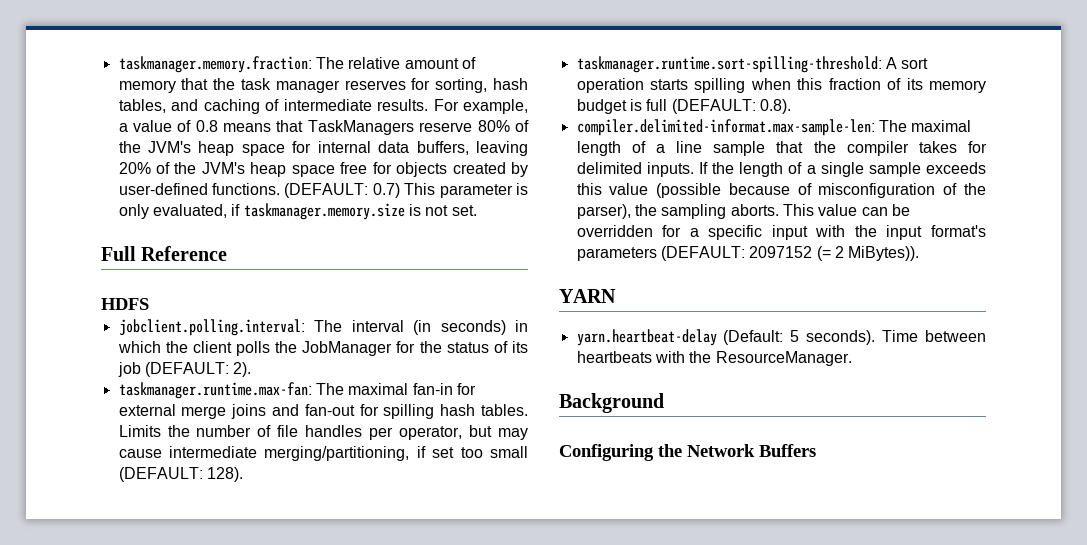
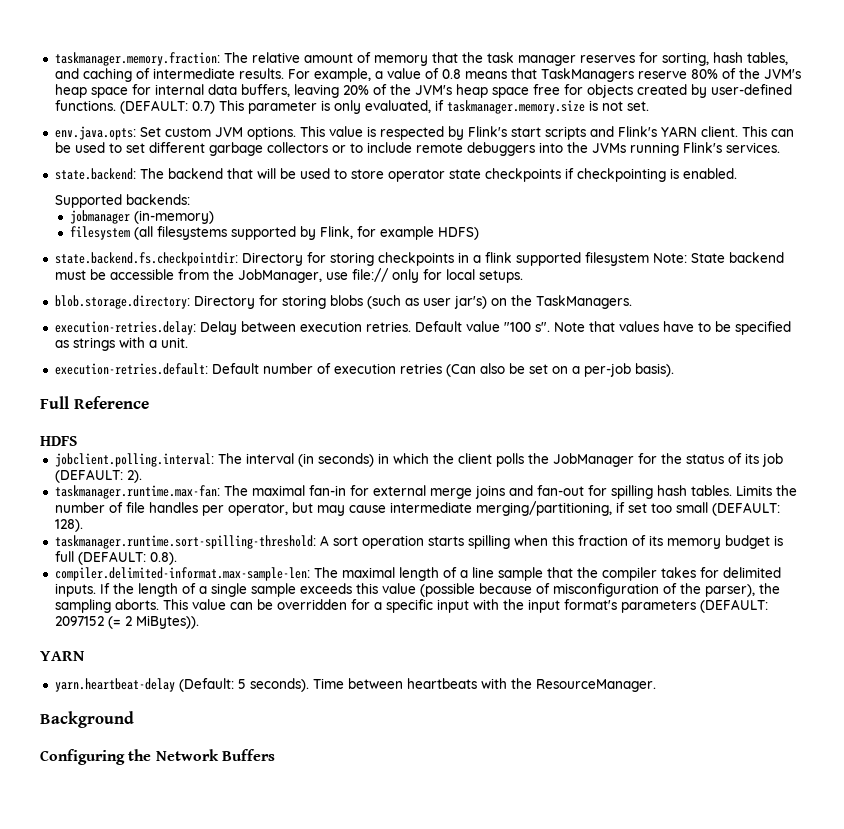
+ env.java.opts: Set custom JVM options. This value is respected by Flink's start scripts and Flink's YARN client. This can be used to set different garbage collectors or to include remote debuggers into the JVMs running Flink's services.
+ state.backend: The backend that will be used to store operator state checkpoints if checkpointing is enabled.
+ Supported backends:
+ jobmanager (in-memory)
+ filesystem (all filesystems supported by Flink, for example HDFS)
+ state.backend.fs.checkpointdir: Directory for storing checkpoints in a flink supported filesystem Note: State backend must be accessible from the JobManager, use file:// only for local setups.
+ blob.storage.directory: Directory for storing blobs (such as user jar's) on the TaskManagers.
+ execution-retries.delay: Delay between execution retries. Default value "100 s". Note that values have to be specified as strings with a unit.
+ execution-retries.default: Default number of execution retries (Can also be set on a per-job basis).

